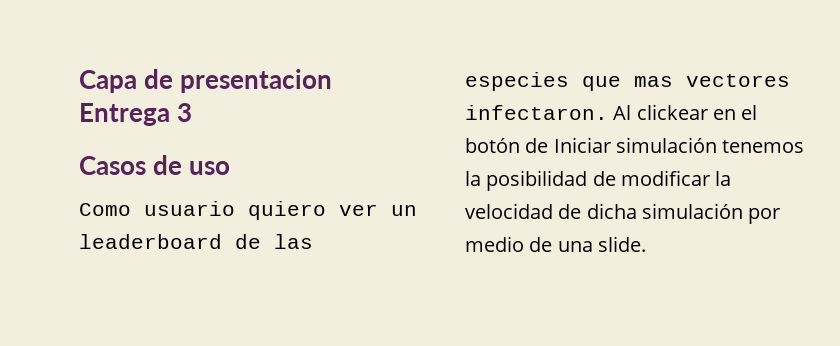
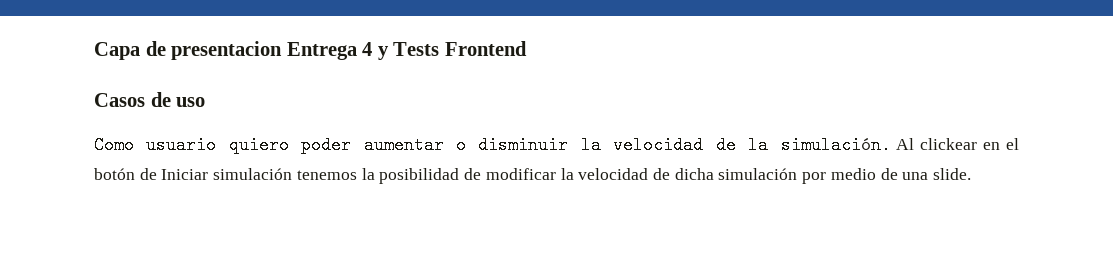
- Capa de presentacion Entrega 3
+ Capa de presentacion Entrega 4 y Tests Frontend
- Como usuario quiero ver un leaderboard de las especies que mas vectores infectaron.
+ Como usuario quiero poder aumentar o disminuir la velocidad de la simulación.

